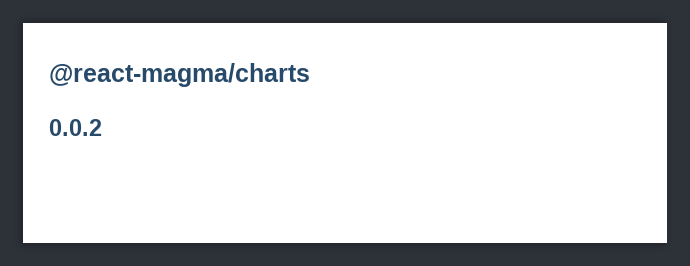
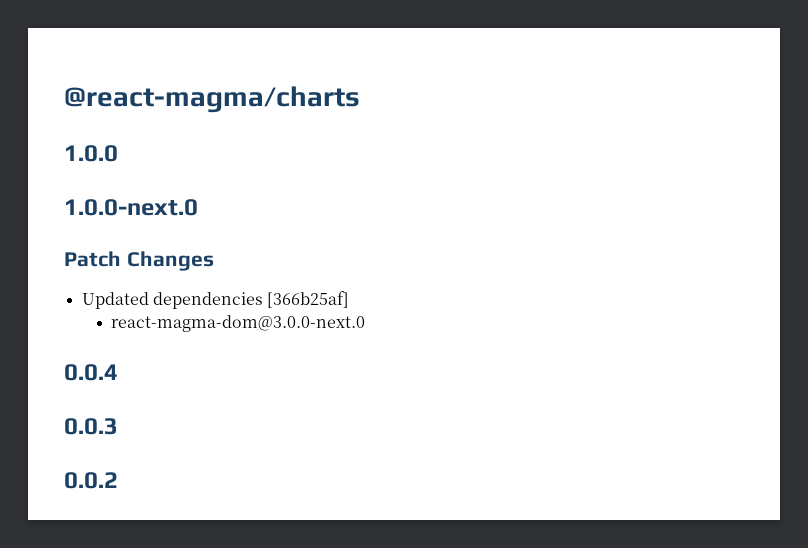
+ 1.0.0
+ 1.0.0-next.0
+ Patch Changes
+ Updated dependencies [366b25af]
+ react-magma-dom@3.0.0-next.0
+ 0.0.4
+ 0.0.3

